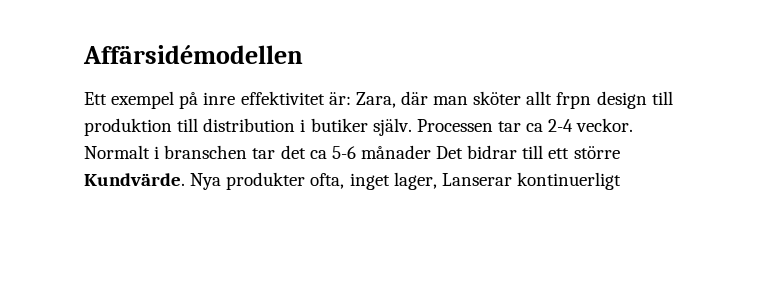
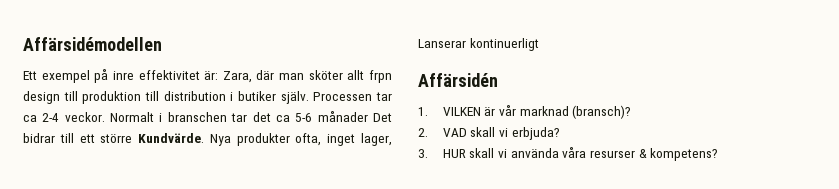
+ Affärsidén
+ 1. VILKEN är vår marknad (bransch)?
+ 2. VAD skall vi erbjuda?
+ 3. HUR skall vi använda våra resurser & kompetens?

